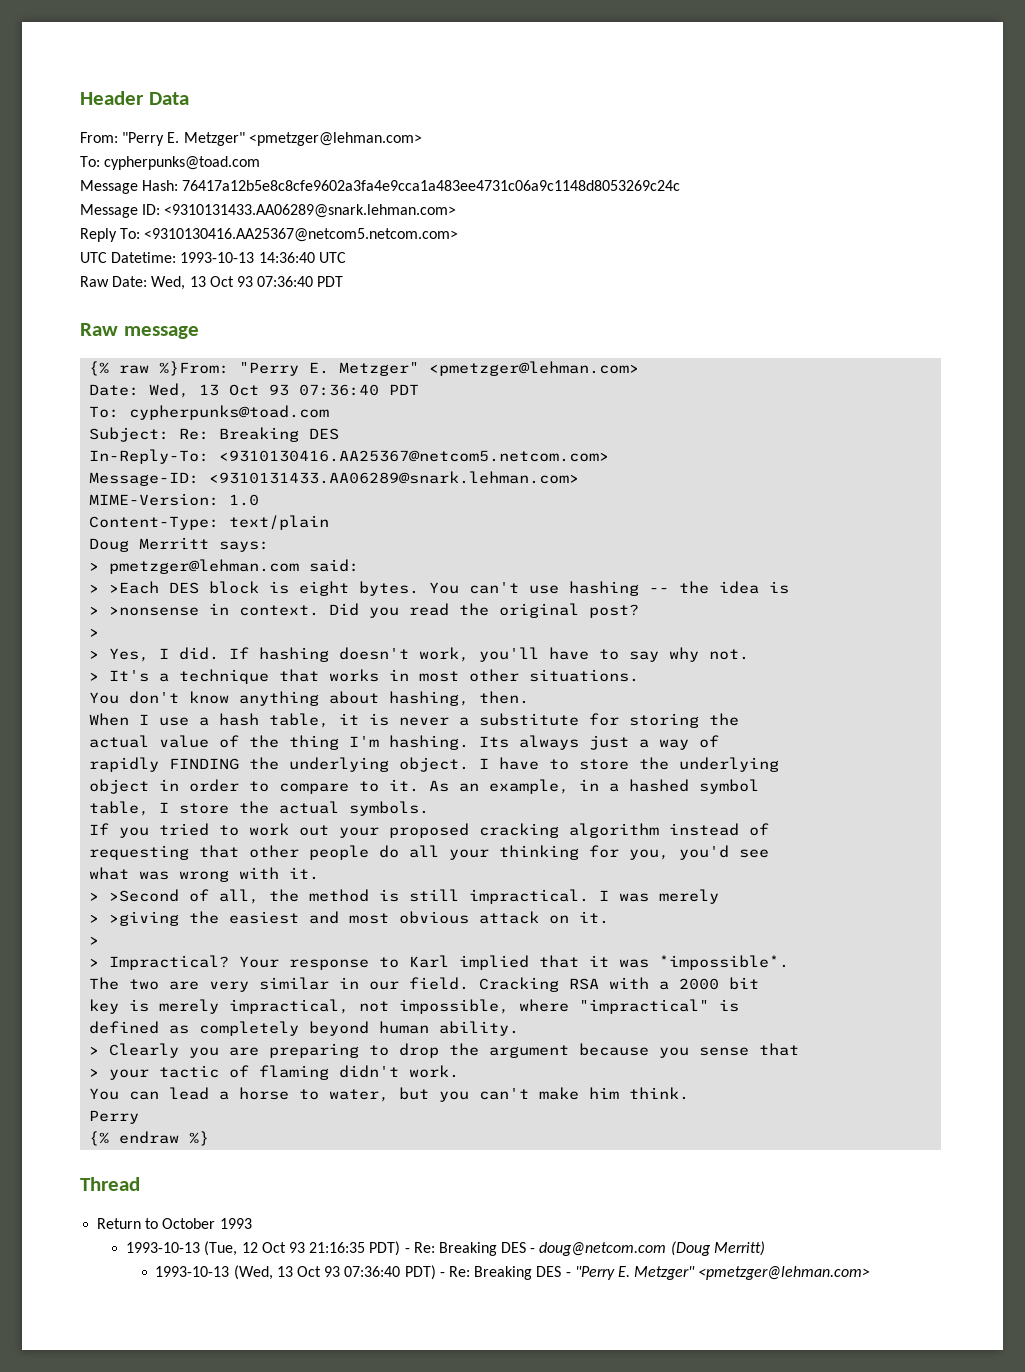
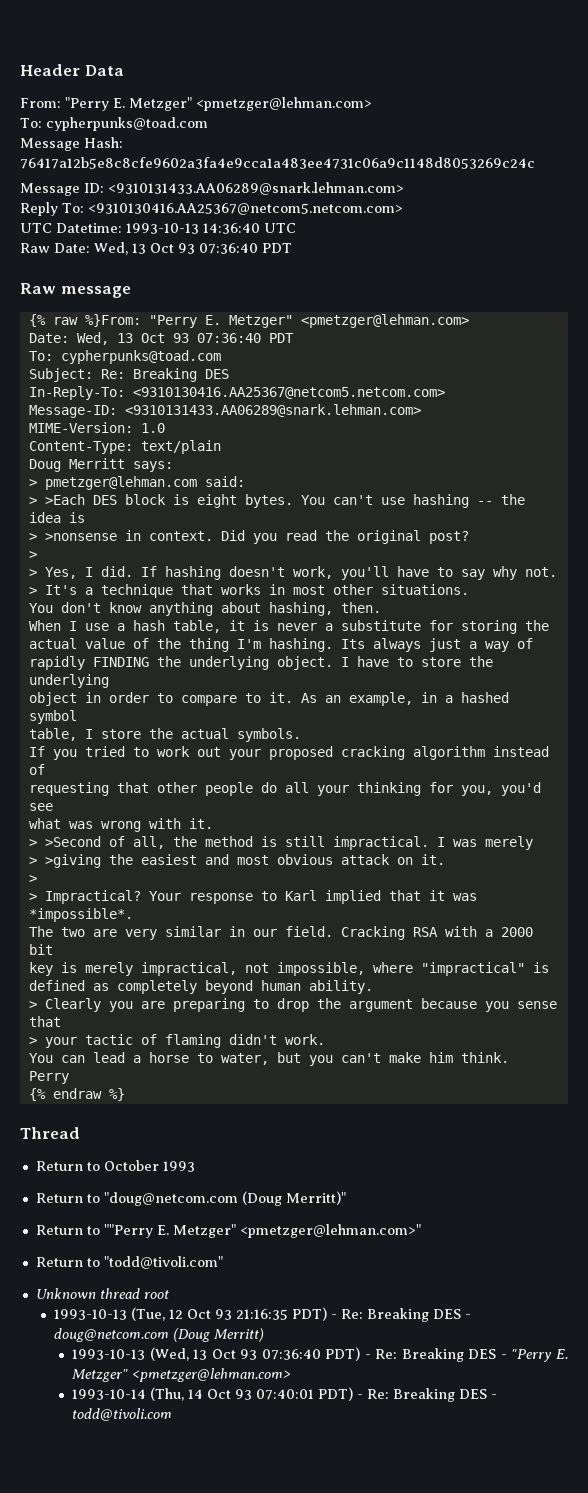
+ Return to "doug@netcom.com (Doug Merritt)"
+ Return to ""Perry E. Metzger" <pmetzger@lehman.com>"
+ Return to "todd@tivoli.com"
+ Unknown thread root
+ 1993-10-14 (Thu, 14 Oct 93 07:40:01 PDT) - Re: Breaking DES - todd@tivoli.com

